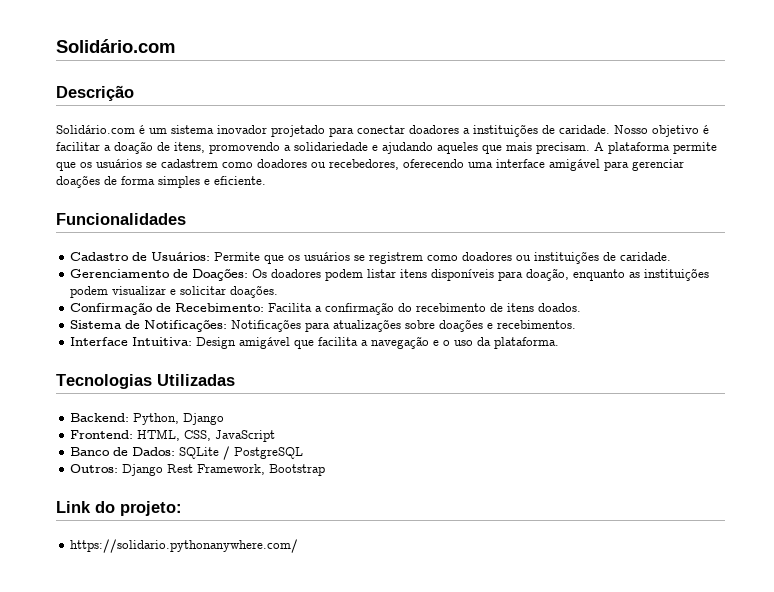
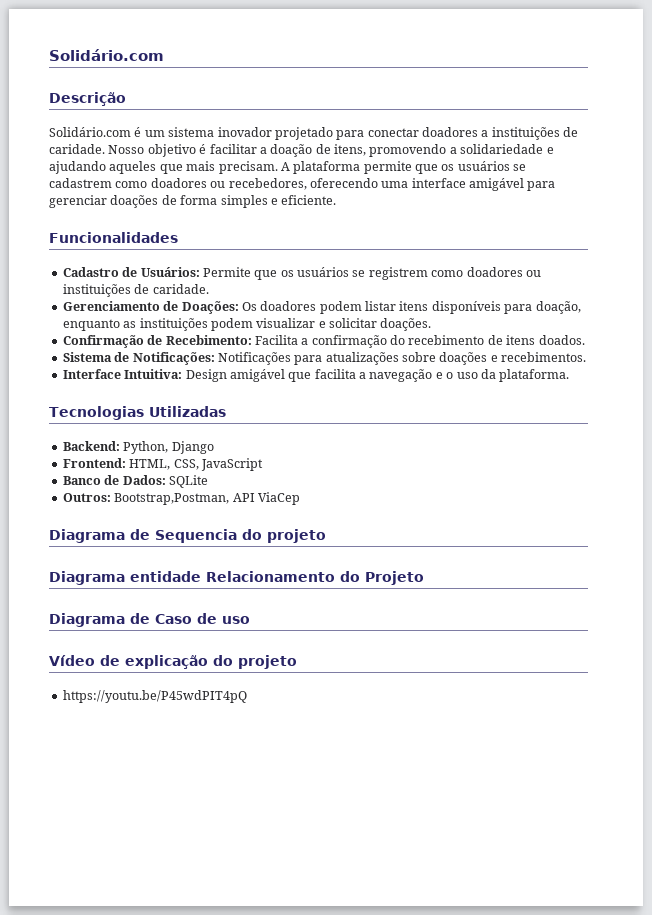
- Banco de Dados: SQLite / PostgreSQL
+ Banco de Dados: SQLite
- Outros: Django Rest Framework, Bootstrap
- Link do projeto:
- https://solidario.pythonanywhere.com/
+ Outros: Bootstrap,Postman, API ViaCep
+ Diagrama de Sequencia do projeto
+ Diagrama entidade Relacionamento do Projeto
+ Diagrama de Caso de uso
+ Vídeo de explicação do projeto
+ https://youtu.be/P45wdPIT4pQ

